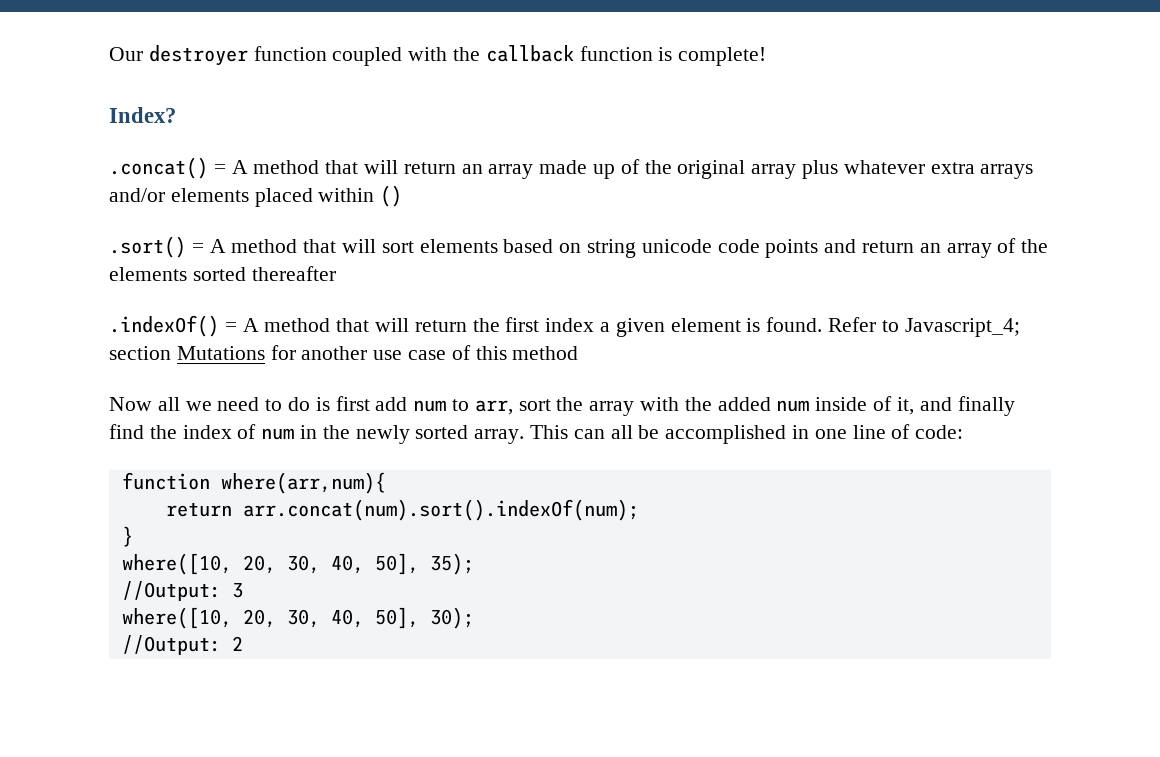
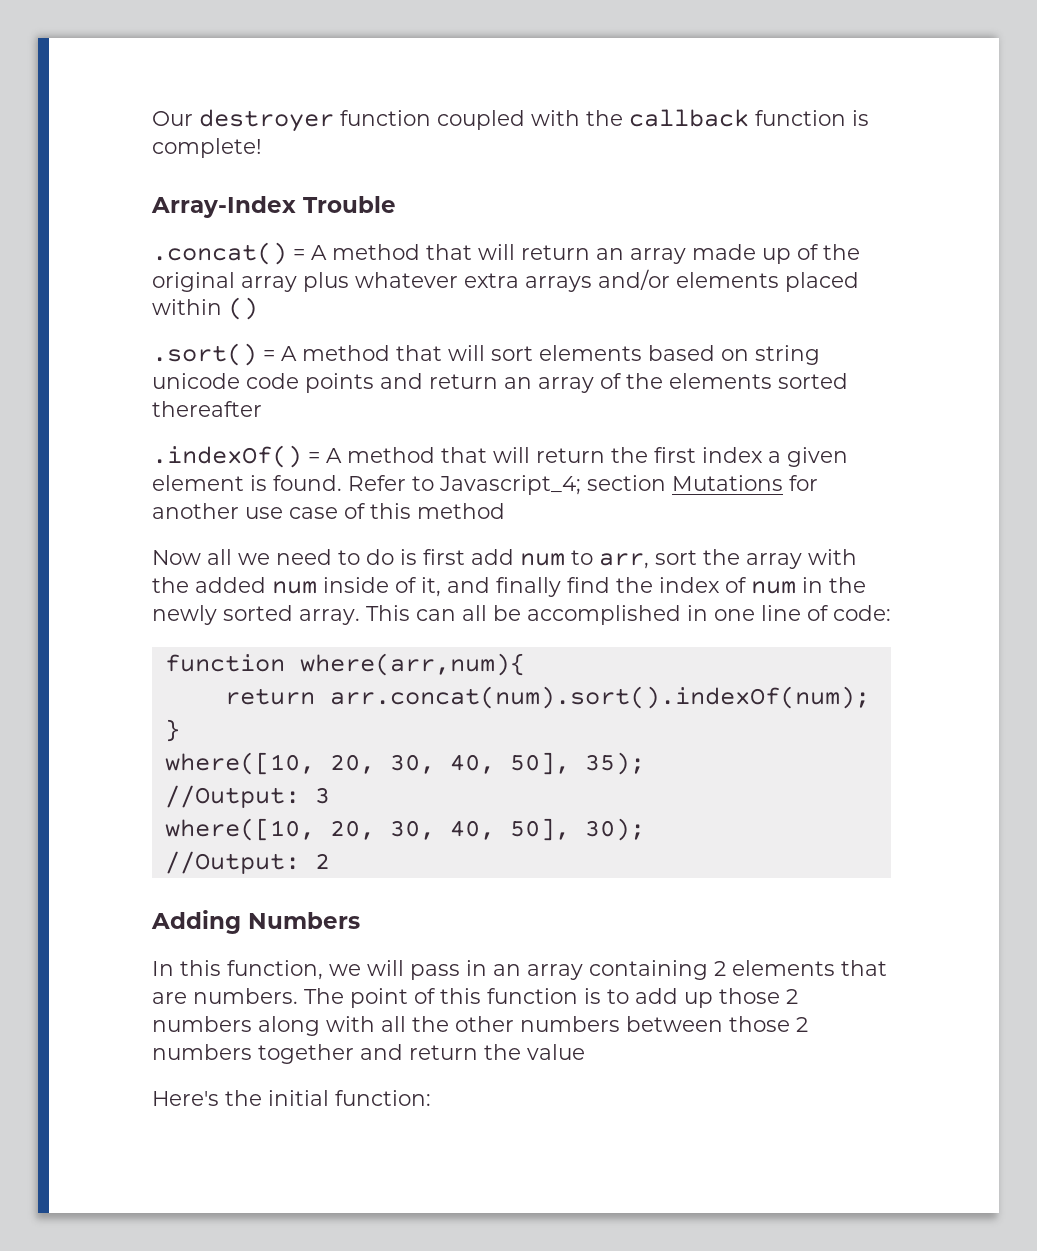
- Index?
+ Array-Index Trouble
+ Adding Numbers
+ In this function, we will pass in an array containing 2 elements that are numbers. The point of this function is to add up those 2 numbers along with all the other numbers between those 2 numbers together and return the value
+ Here's the initial function:

